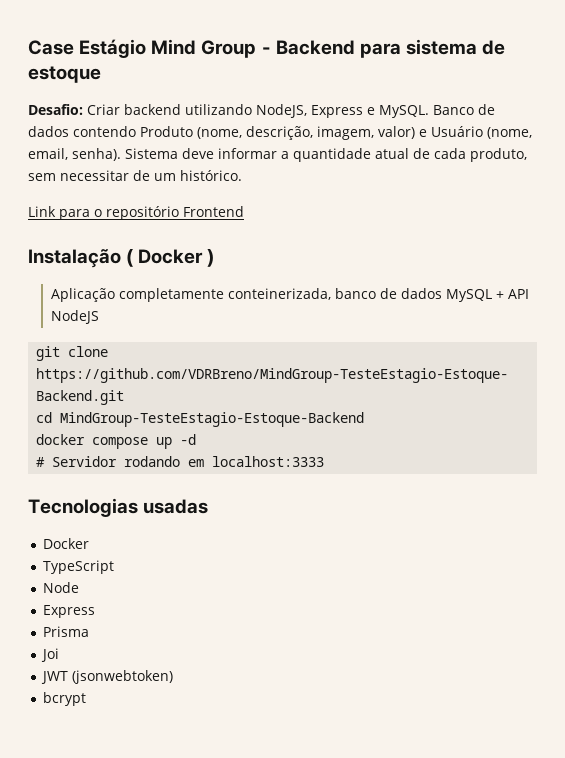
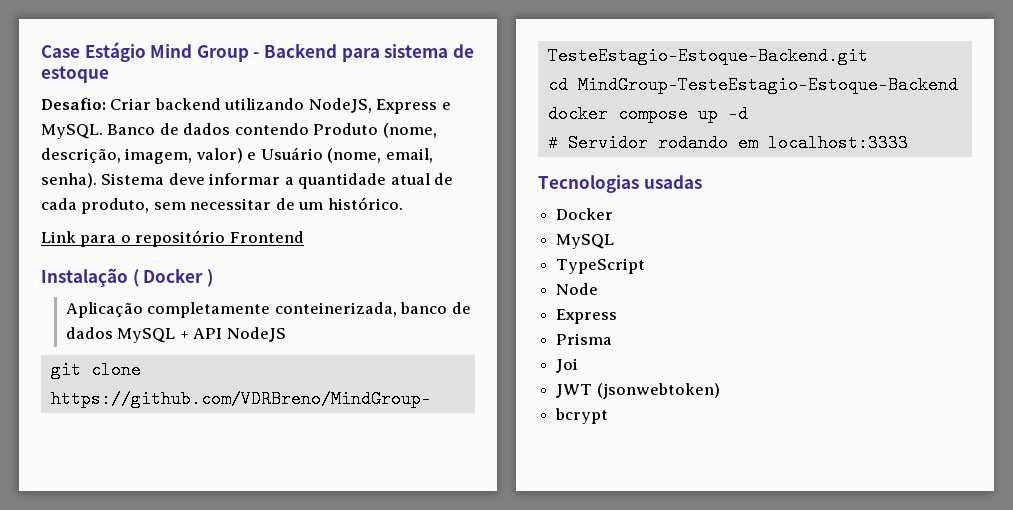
  Tecnologias usadas
  Docker
+ MySQL

